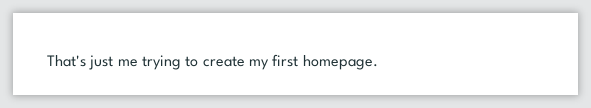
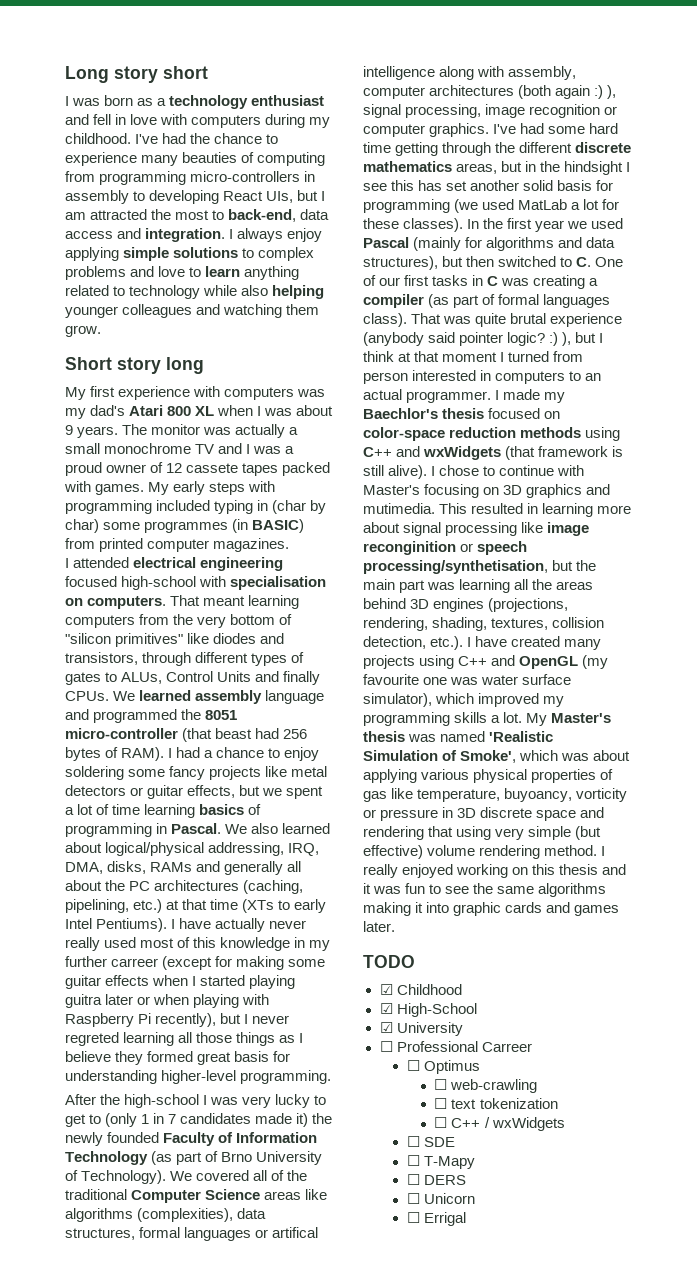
- That's just me trying to create my first homepage.
+ Long story short
+ I was born as a technology enthusiast and fell in love with computers during my childhood. I've had the chance to experience many beauties of computing from programming micro-controllers in assembly to developing React UIs, but I am attracted the most to back-end, data access and integration. I always enjoy applying simple solutions to complex problems and love to learn anything related to technology while also helping younger colleagues and watching them grow.
+ Short story long
+ My first experience with computers was my dad's Atari 800 XL when I was about 9 years. The monitor was actually a small monochrome TV and I was a proud owner of 12 cassete tapes packed with games. My early steps with programming included typing in (char by char) some programmes (in BASIC) from printed computer magazines.
+ I attended electrical engineering focused high-school with specialisation on computers. That meant learning computers from the very bottom of "silicon primitives" like diodes and transistors, through different types of gates to ALUs, Control Units and finally CPUs. We learned assembly language and programmed the 8051 micro-controller (that beast had 256 bytes of RAM). I had a chance to enjoy soldering some fancy projects like metal detectors or guitar effects, but we spent a lot of time learning basics of programming in Pascal. We also learned about logical/physical addressing, IRQ, DMA, disks, RAMs and generally all about the PC architectures (caching, pipelining, etc.) at that time (XTs to early Intel Pentiums). I have actually never really used most of this knowledge in my further carreer (except for making some guitar effects when I started playing guitra later or when playing with Raspberry Pi recently), but I never regreted learning all those things as I believe they formed great basis for understanding higher-level programming.
+ After the high-school I was very lucky to get to (only 1 in 7 candidates made it) the newly founded Faculty of Information Technology (as part of Brno University of Technology). We covered all of the traditional Computer Science areas like algorithms (complexities), data structures, formal languages or artifical intelligence along with assembly, computer architectures (both again :) ), signal processing, image recognition or computer graphics. I've had some hard time getting through the different discrete mathematics areas, but in the hindsight I see this has set another solid basis for programming (we used MatLab a lot for these classes). In the first year we used Pascal (mainly for algorithms and data structures), but then switched to C. One of our first tasks in C was creating a compiler (as part of formal languages class). That was quite brutal experience (anybody said pointer logic? :) ), but I think at that moment I turned from person interested in computers to an actual programmer. I made my Baechlor's thesis focused on color-space reduction methods using C++ and wxWidgets (that framework is still alive). I chose to continue with Master's focusing on 3D graphics and mutimedia. This resulted in learning more about signal processing like image reconginition or speech processing/synthetisation, but the main part was learning all the areas behind 3D engines (projections, rendering, shading, textures, collision detection, etc.). I have created many projects using C++ and OpenGL (my favourite one was water surface simulator), which improved my programming skills a lot. My Master's thesis was named 'Realistic Simulation of Smoke', which was about applying various physical properties of gas like temperature, buyoancy, vorticity or pressure in 3D discrete space and rendering that using very simple (but effective) volume rendering method. I really enjoyed working on this thesis and it was fun to see the same algorithms making it into graphic cards and games later.
+ TODO
+ ☑ Childhood
+ ☑ High-School
+ ☑ University
+ ☐ Professional Carreer
+ ☐ Optimus
+ ☐ web-crawling
+ ☐ text tokenization
+ ☐ C++ / wxWidgets
+ ☐ SDE
+ ☐ T-Mapy
+ ☐ DERS
+ ☐ Unicorn
+ ☐ Errigal

